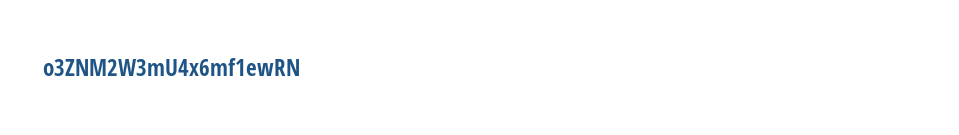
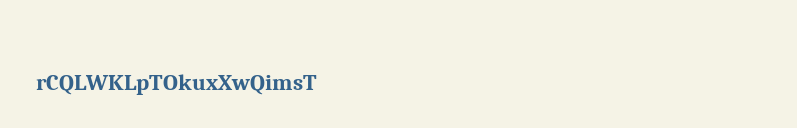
- o3ZNM2W3mU4x6mf1ewRN
+ rCQLWKLpTOkuxXwQimsT

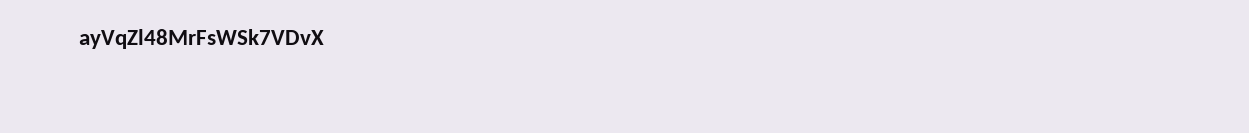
- rCQLWKLpTOkuxXwQimsT
+ ayVqZl48MrFsWSk7VDvX

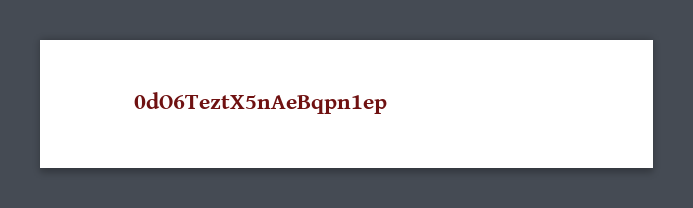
- ayVqZl48MrFsWSk7VDvX
+ 0dO6TeztX5nAeBqpn1ep

